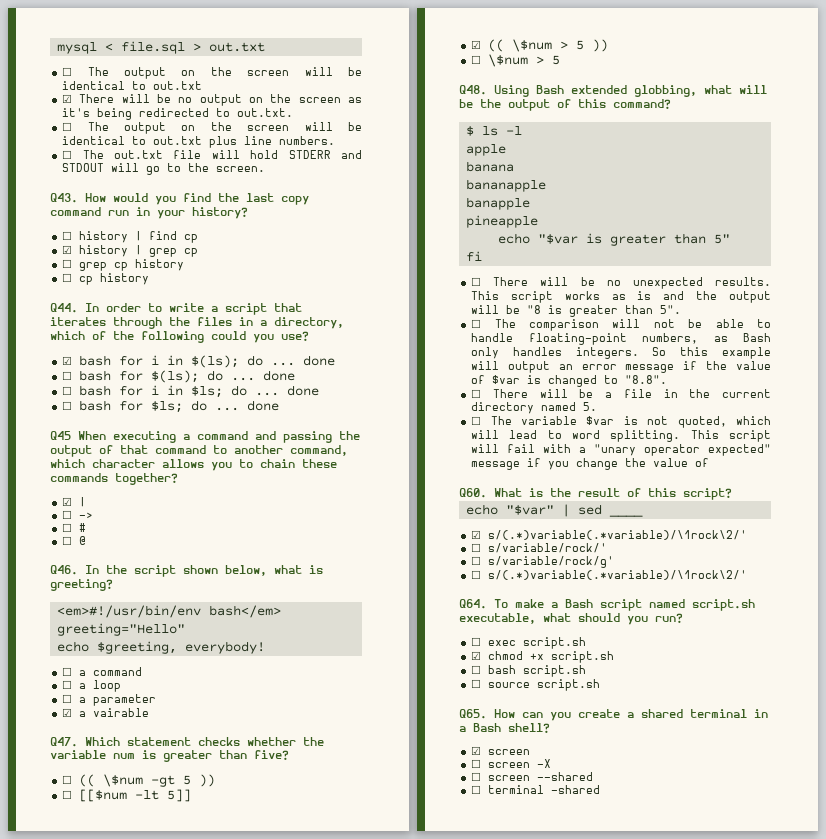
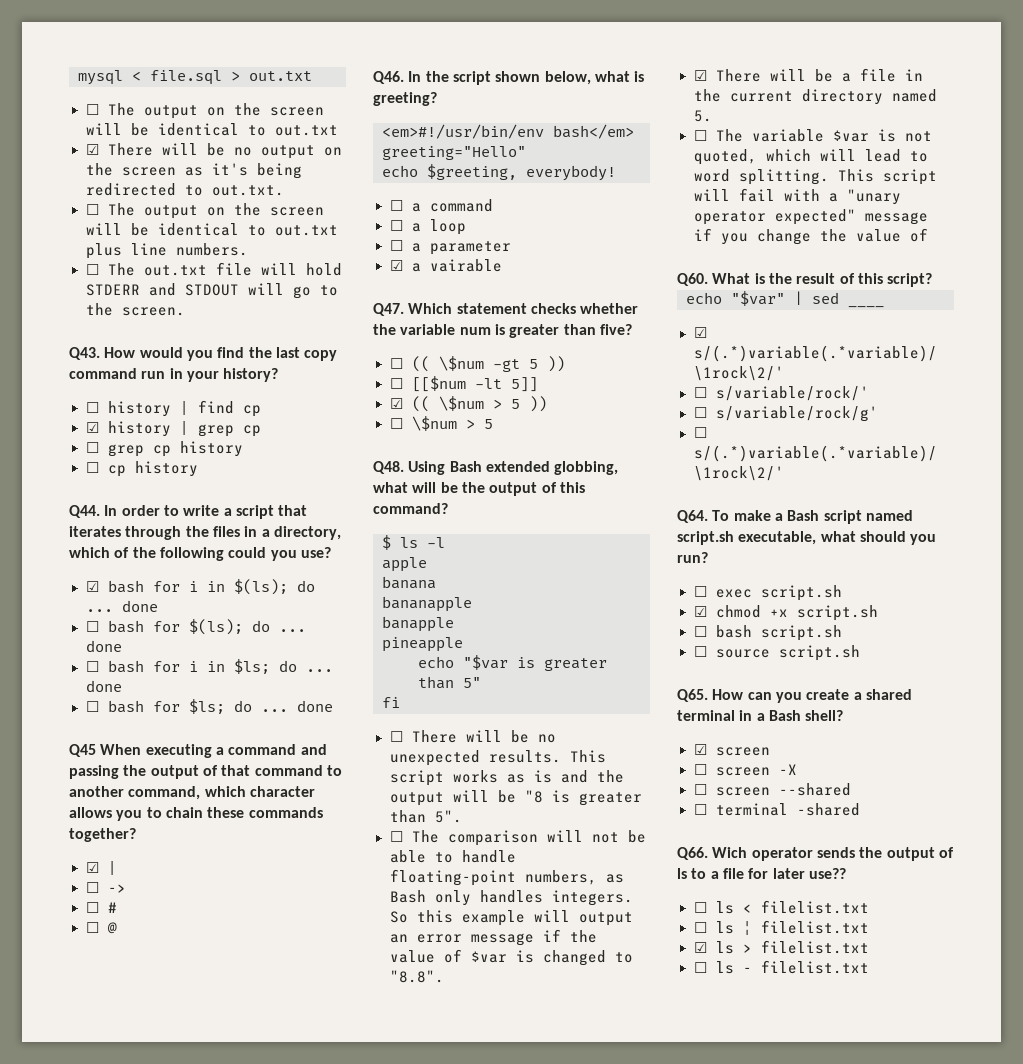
- ☐ There will be a file in the current directory named 5.
+ ☑ There will be a file in the current directory named 5.
+ Q66. Wich operator sends the output of ls to a file for later use??
+ ☐ ls < filelist.txt
+ ☐ ls ¦ filelist.txt
+ ☑ ls > filelist.txt
+ ☐ ls - filelist.txt

